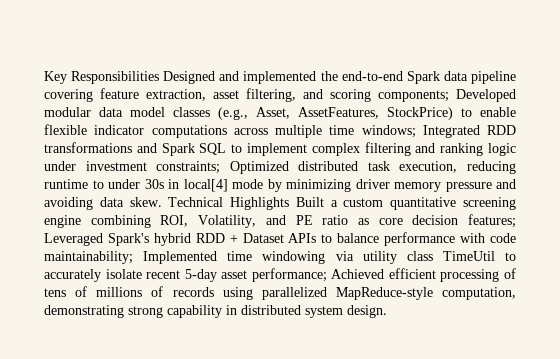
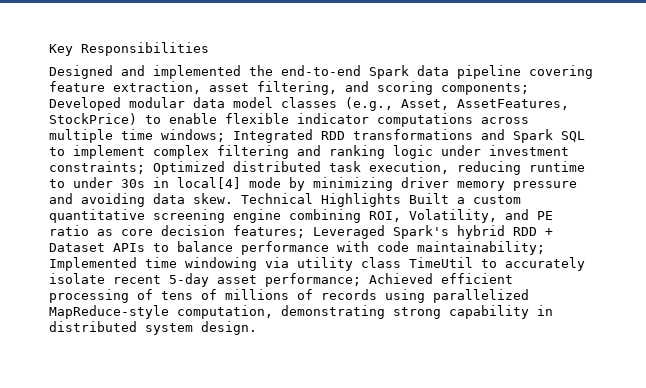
- Key Responsibilities Designed and implemented the end-to-end Spark data pipeline covering feature extraction, asset filtering, and scoring components;
+ Key Responsibilities
+ Designed and implemented the end-to-end Spark data pipeline covering feature extraction, asset filtering, and scoring components;

